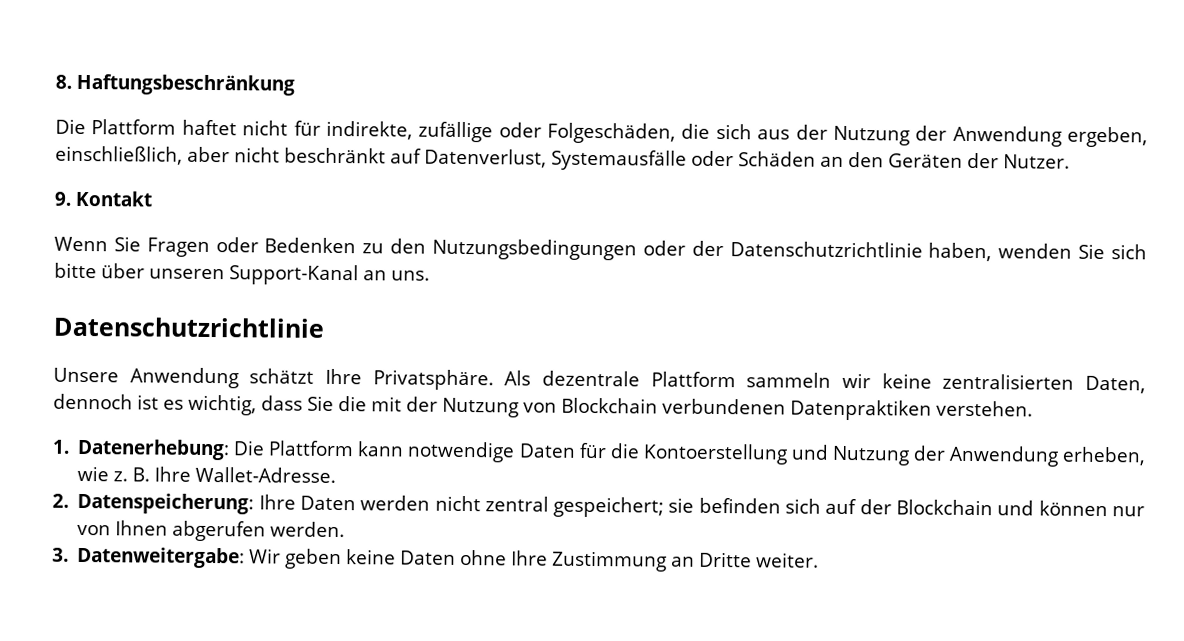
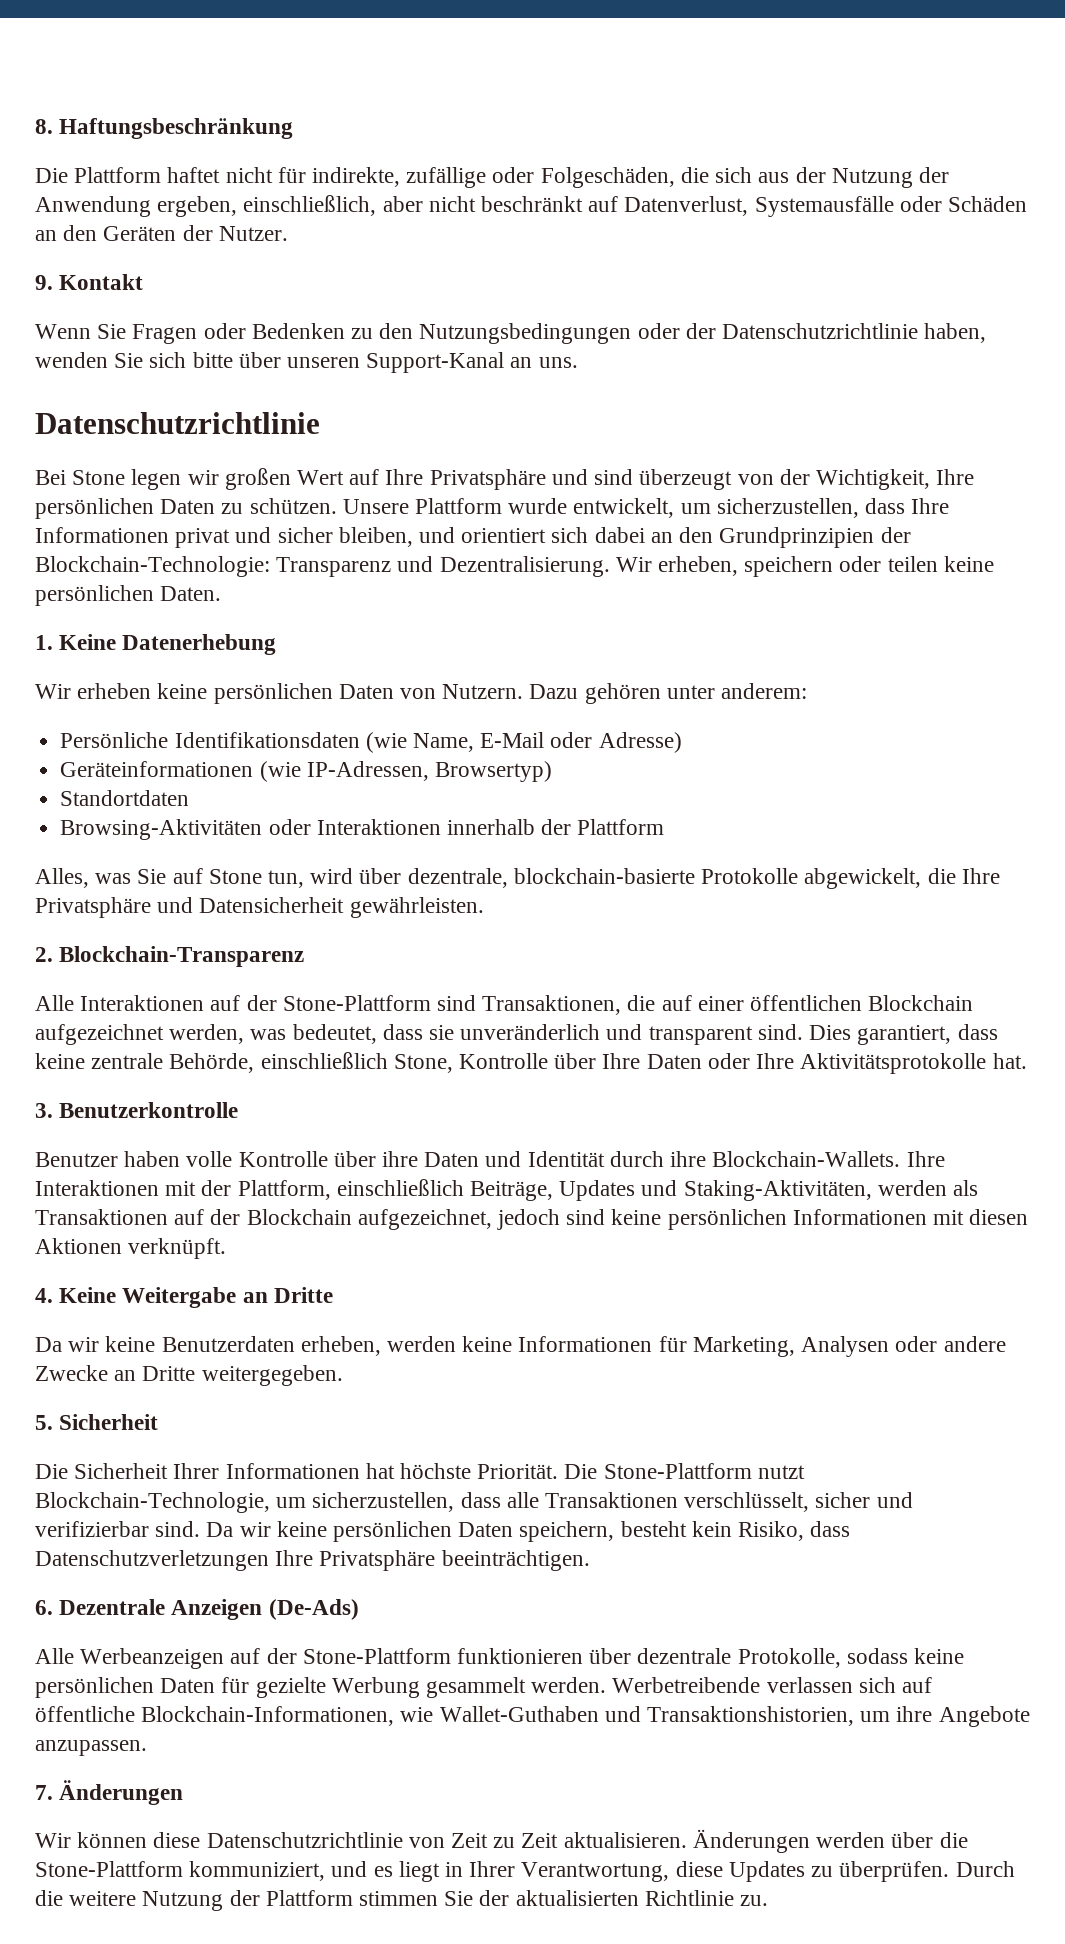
- Unsere Anwendung schätzt Ihre Privatsphäre. Als dezentrale Plattform sammeln wir keine zentralisierten Daten, dennoch ist es wichtig, dass Sie die mit der Nutzung von Blockchain verbundenen Datenpraktiken verstehen.
- 1. Datenerhebung: Die Plattform kann notwendige Daten für die Kontoerstellung und Nutzung der Anwendung erheben, wie z. B. Ihre Wallet-Adresse.
- 2. Datenspeicherung: Ihre Daten werden nicht zentral gespeichert; sie befinden sich auf der Blockchain und können nur von Ihnen abgerufen werden.
- 3. Datenweitergabe: Wir geben keine Daten ohne Ihre Zustimmung an Dritte weiter.
+ Bei Stone legen wir großen Wert auf Ihre Privatsphäre und sind überzeugt von der Wichtigkeit, Ihre persönlichen Daten zu schützen. Unsere Plattform wurde entwickelt, um sicherzustellen, dass Ihre Informationen privat und sicher bleiben, und orientiert sich dabei an den Grundprinzipien der Blockchain-Technologie: Transparenz und Dezentralisierung. Wir erheben, speichern oder teilen keine persönlichen Daten.
+ 1. Keine Datenerhebung
+ Wir erheben keine persönlichen Daten von Nutzern. Dazu gehören unter anderem:
+ Persönliche Identifikationsdaten (wie Name, E-Mail oder Adresse)
+ Geräteinformationen (wie IP-Adressen, Browsertyp)
+ Standortdaten
+ Browsing-Aktivitäten oder Interaktionen innerhalb der Plattform
+ Alles, was Sie auf Stone tun, wird über dezentrale, blockchain-basierte Protokolle abgewickelt, die Ihre Privatsphäre und Datensicherheit gewährleisten.
+ 2. Blockchain-Transparenz
+ Alle Interaktionen auf der Stone-Plattform sind Transaktionen, die auf einer öffentlichen Blockchain aufgezeichnet werden, was bedeutet, dass sie unveränderlich und transparent sind. Dies garantiert, dass keine zentrale Behörde, einschließlich Stone, Kontrolle über Ihre Daten oder Ihre Aktivitätsprotokolle hat.
+ 3. Benutzerkontrolle
+ Benutzer haben volle Kontrolle über ihre Daten und Identität durch ihre Blockchain-Wallets. Ihre Interaktionen mit der Plattform, einschließlich Beiträge, Updates und Staking-Aktivitäten, werden als Transaktionen auf der Blockchain aufgezeichnet, jedoch sind keine persönlichen Informationen mit diesen Aktionen verknüpft.
+ 4. Keine Weitergabe an Dritte
+ Da wir keine Benutzerdaten erheben, werden keine Informationen für Marketing, Analysen oder andere Zwecke an Dritte weitergegeben.
+ 5. Sicherheit
+ Die Sicherheit Ihrer Informationen hat höchste Priorität. Die Stone-Plattform nutzt Blockchain-Technologie, um sicherzustellen, dass alle Transaktionen verschlüsselt, sicher und verifizierbar sind. Da wir keine persönlichen Daten speichern, besteht kein Risiko, dass Datenschutzverletzungen Ihre Privatsphäre beeinträchtigen.
+ 6. Dezentrale Anzeigen (De-Ads)
+ Alle Werbeanzeigen auf der Stone-Plattform funktionieren über dezentrale Protokolle, sodass keine persönlichen Daten für gezielte Werbung gesammelt werden. Werbetreibende verlassen sich auf öffentliche Blockchain-Informationen, wie Wallet-Guthaben und Transaktionshistorien, um ihre Angebote anzupassen.
+ 7. Änderungen
+ Wir können diese Datenschutzrichtlinie von Zeit zu Zeit aktualisieren. Änderungen werden über die Stone-Plattform kommuniziert, und es liegt in Ihrer Verantwortung, diese Updates zu überprüfen. Durch die weitere Nutzung der Plattform stimmen Sie der aktualisierten Richtlinie zu.

